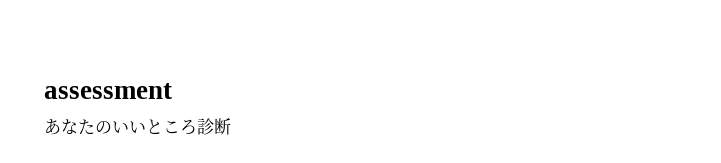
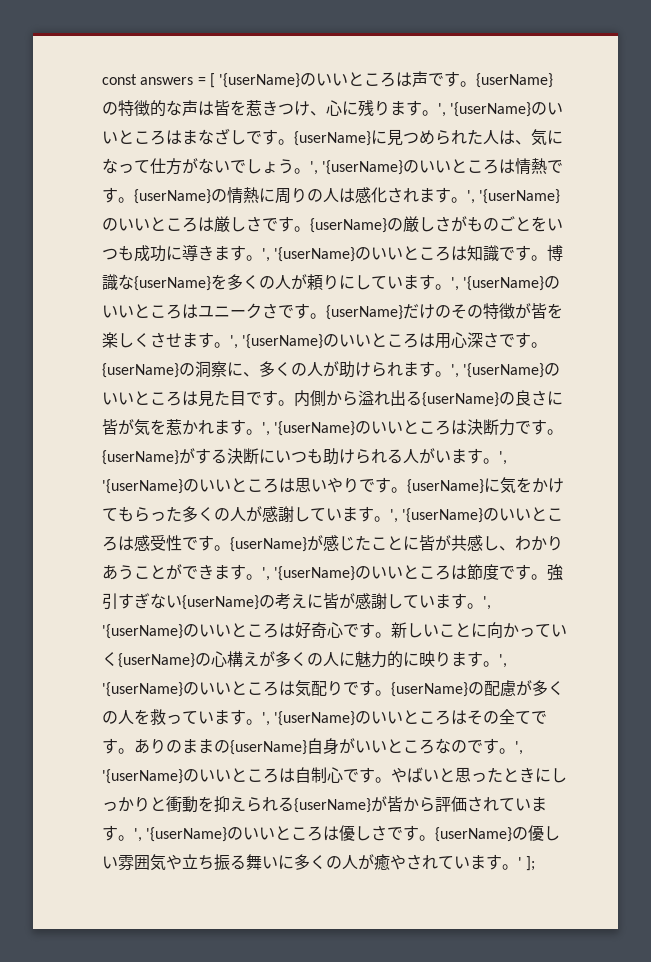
- assessment
- あなたのいいところ診断
+ const answers = [ '{userName}のいいところは声です。{userName}の特徴的な声は皆を惹きつけ、心に残ります。', '{userName}のいいところはまなざしです。{userName}に見つめられた人は、気になって仕方がないでしょう。', '{userName}のいいところは情熱です。{userName}の情熱に周りの人は感化されます。', '{userName}のいいところは厳しさです。{userName}の厳しさがものごとをいつも成功に導きます。', '{userName}のいいところは知識です。博識な{userName}を多くの人が頼りにしています。', '{userName}のいいところはユニークさです。{userName}だけのその特徴が皆を楽しくさせます。', '{userName}のいいところは用心深さです。{userName}の洞察に、多くの人が助けられます。', '{userName}のいいところは見た目です。内側から溢れ出る{userName}の良さに皆が気を惹かれます。', '{userName}のいいところは決断力です。{userName}がする決断にいつも助けられる人がいます。', '{userName}のいいところは思いやりです。{userName}に気をかけてもらった多くの人が感謝しています。', '{userName}のいいところは感受性です。{userName}が感じたことに皆が共感し、わかりあうことができます。', '{userName}のいいところは節度です。強引すぎない{userName}の考えに皆が感謝しています。', '{userName}のいいところは好奇心です。新しいことに向かっていく{userName}の心構えが多くの人に魅力的に映ります。', '{userName}のいいところは気配りです。{userName}の配慮が多くの人を救っています。', '{userName}のいいところはその全てです。ありのままの{userName}自身がいいところなのです。', '{userName}のいいところは自制心です。やばいと思ったときにしっかりと衝動を抑えられる{userName}が皆から評価されています。', '{userName}のいいところは優しさです。{userName}の優しい雰囲気や立ち振る舞いに多くの人が癒やされています。' ];

